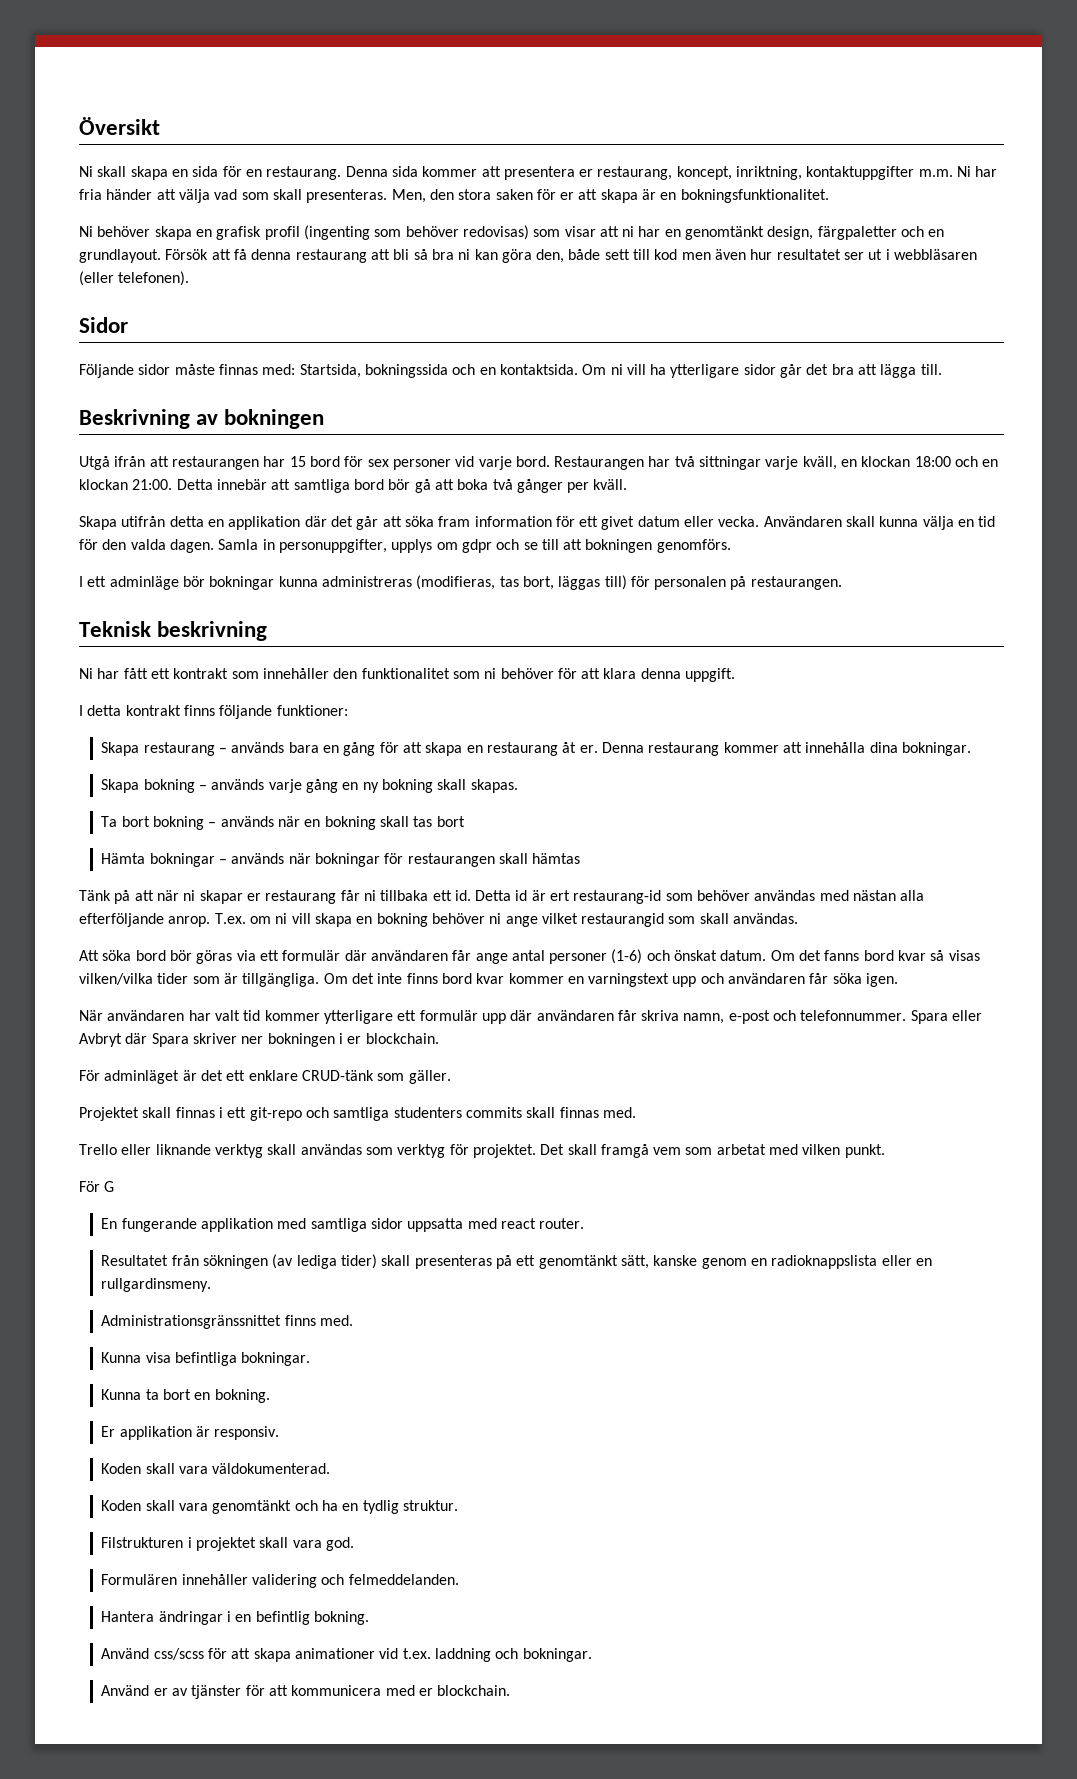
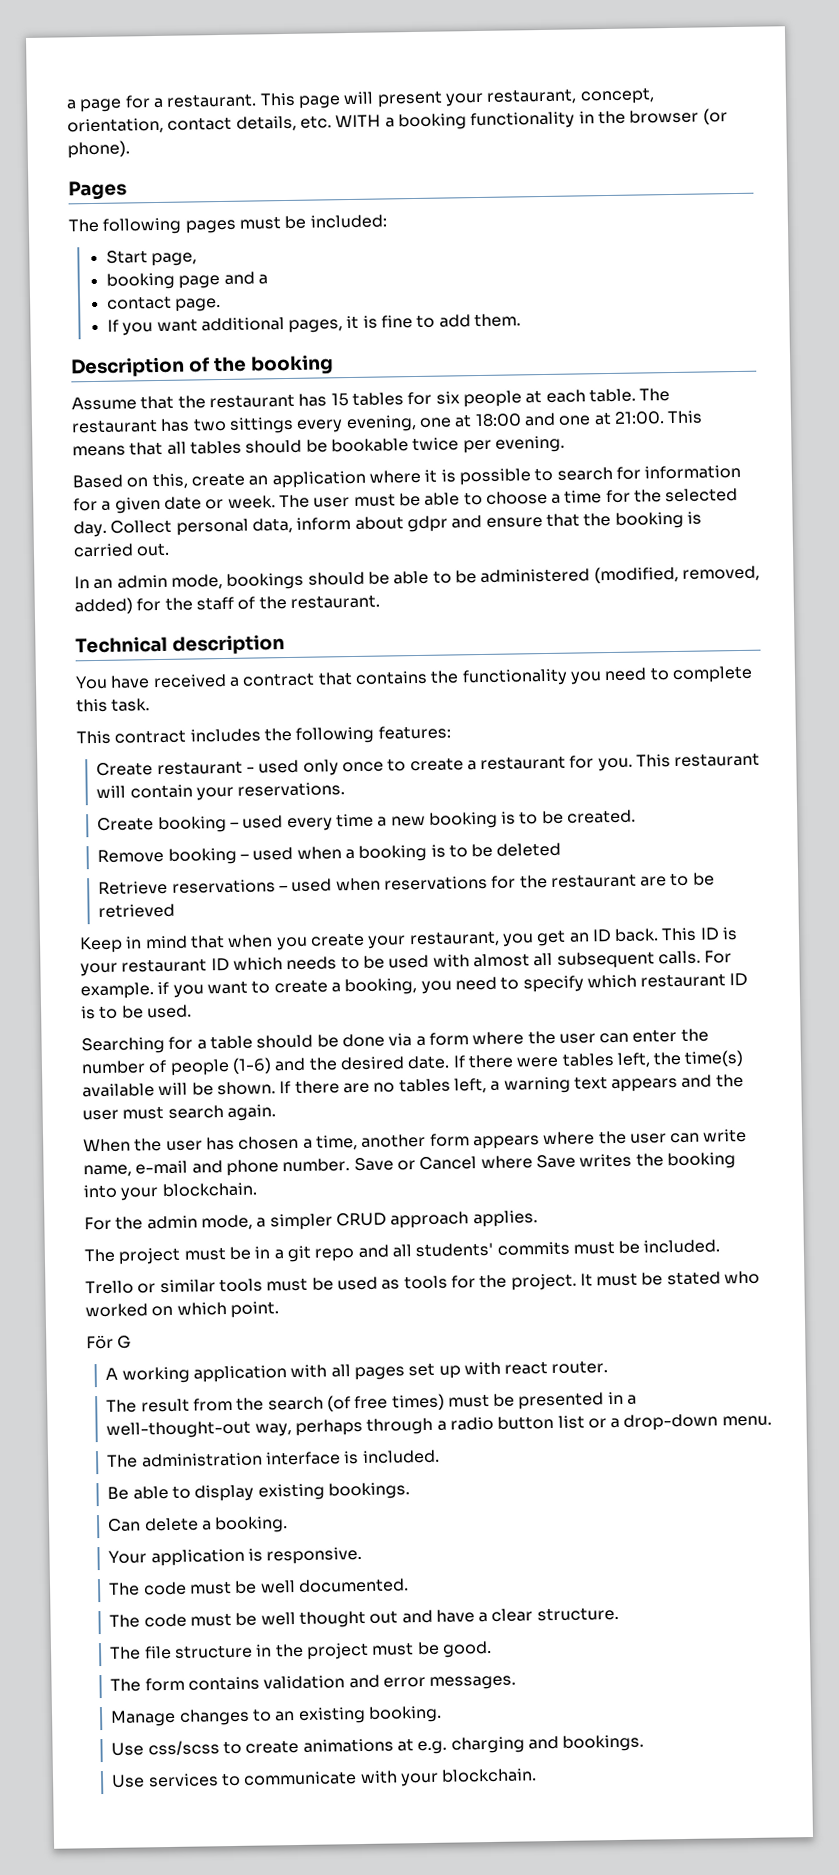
- Översikt
- Ni skall skapa en sida för en restaurang. Denna sida kommer att presentera er restaurang, koncept, inriktning, kontaktuppgifter m.m. Ni har fria händer att välja vad som skall presenteras. Men, den stora saken för er att skapa är en bokningsfunktionalitet.
- Ni behöver skapa en grafisk profil (ingenting som behöver redovisas) som visar att ni har en genomtänkt design, färgpaletter och en grundlayout. Försök att få denna restaurang att bli så bra ni kan göra den, både sett till kod men även hur resultatet ser ut i webbläsaren (eller telefonen).
- Sidor
- Följande sidor måste finnas med: Startsida, bokningssida och en kontaktsida. Om ni vill ha ytterligare sidor går det bra att lägga till.
- Beskrivning av bokningen
- Utgå ifrån att restaurangen har 15 bord för sex personer vid varje bord. Restaurangen har två sittningar varje kväll, en klockan 18:00 och en klockan 21:00. Detta innebär att samtliga bord bör gå att boka två gånger per kväll.
- Skapa utifrån detta en applikation där det går att söka fram information för ett givet datum eller vecka. Användaren skall kunna välja en tid för den valda dagen. Samla in personuppgifter, upplys om gdpr och se till att bokningen genomförs.
- I ett adminläge bör bokningar kunna administreras (modifieras, tas bort, läggas till) för personalen på restaurangen.
- Teknisk beskrivning
- Ni har fått ett kontrakt som innehåller den funktionalitet som ni behöver för att klara denna uppgift.
- I detta kontrakt finns följande funktioner:
- Skapa restaurang – används bara en gång för att skapa en restaurang åt er. Denna restaurang kommer att innehålla dina bokningar.
- Skapa bokning – används varje gång en ny bokning skall skapas.
- Ta bort bokning – används när en bokning skall tas bort
- Hämta bokningar – används när bokningar för restaurangen skall hämtas
- Tänk på att när ni skapar er restaurang får ni tillbaka ett id. Detta id är ert restaurang-id som behöver användas med nästan alla efterföljande anrop. T.ex. om ni vill skapa en bokning behöver ni ange vilket restaurangid som skall användas.
- Att söka bord bör göras via ett formulär där användaren får ange antal personer (1-6) och önskat datum. Om det fanns bord kvar så visas vilken/vilka tider som är tillgängliga. Om det inte finns bord kvar kommer en varningstext upp och användaren får söka igen.
- När användaren har valt tid kommer ytterligare ett formulär upp där användaren får skriva namn, e-post och telefonnummer. Spara eller Avbryt där Spara skriver ner bokningen i er blockchain.
- För adminläget är det ett enklare CRUD-tänk som gäller.
- Projektet skall finnas i ett git-repo och samtliga studenters commits skall finnas med.
- Trello eller liknande verktyg skall användas som verktyg för projektet. Det skall framgå vem som arbetat med vilken punkt.
+ a page for a restaurant. This page will present your restaurant, concept, orientation, contact details, etc. WITH a booking functionality in the browser (or phone).
+ Pages
+ The following pages must be included:
+ Start page,
+ booking page and a
+ contact page.
+ If you want additional pages, it is fine to add them.
+ Description of the booking
+ Assume that the restaurant has 15 tables for six people at each table. The restaurant has two sittings every evening, one at 18:00 and one at 21:00. This means that all tables should be bookable twice per evening.
+ Based on this, create an application where it is possible to search for information for a given date or week. The user must be able to choose a time for the selected day. Collect personal data, inform about gdpr and ensure that the booking is carried out.
+ In an admin mode, bookings should be able to be administered (modified, removed, added) for the staff of the restaurant.
+ Technical description
+ You have received a contract that contains the functionality you need to complete this task.
+ This contract includes the following features:
+ Create restaurant - used only once to create a restaurant for you. This restaurant will contain your reservations.
+ Create booking – used every time a new booking is to be created.
+ Remove booking – used when a booking is to be deleted
+ Retrieve reservations – used when reservations for the restaurant are to be retrieved
+ Keep in mind that when you create your restaurant, you get an ID back. This ID is your restaurant ID which needs to be used with almost all subsequent calls. For example. if you want to create a booking, you need to specify which restaurant ID is to be used.
+ Searching for a table should be done via a form where the user can enter the number of people (1-6) and the desired date. If there were tables left, the time(s) available will be shown. If there are no tables left, a warning text appears and the user must search again.
+ When the user has chosen a time, another form appears where the user can write name, e-mail and phone number. Save or Cancel where Save writes the booking into your blockchain.
+ For the admin mode, a simpler CRUD approach applies.
+ The project must be in a git repo and all students' commits must be included.
+ Trello or similar tools must be used as tools for the project. It must be stated who worked on which point.
  För G
- En fungerande applikation med samtliga sidor uppsatta med react router.
- Resultatet från sökningen (av lediga tider) skall presenteras på ett genomtänkt sätt, kanske genom en radioknappslista eller en rullgardinsmeny.
- Administrationsgränssnittet finns med.
- Kunna visa befintliga bokningar.
- Kunna ta bort en bokning.
- Er applikation är responsiv.
- Koden skall vara väldokumenterad.
- Koden skall vara genomtänkt och ha en tydlig struktur.
- Filstrukturen i projektet skall vara god.
- Formulären innehåller validering och felmeddelanden.
- Hantera ändringar i en befintlig bokning.
- Använd css/scss för att skapa animationer vid t.ex. laddning och bokningar.
- Använd er av tjänster för att kommunicera med er blockchain.
+ A working application with all pages set up with react router.
+ The result from the search (of free times) must be presented in a well-thought-out way, perhaps through a radio button list or a drop-down menu.
+ The administration interface is included.
+ Be able to display existing bookings.
+ Can delete a booking.
+ Your application is responsive.
+ The code must be well documented.
+ The code must be well thought out and have a clear structure.
+ The file structure in the project must be good.
+ The form contains validation and error messages.
+ Manage changes to an existing booking.
+ Use css/scss to create animations at e.g. charging and bookings.
+ Use services to communicate with your blockchain.

